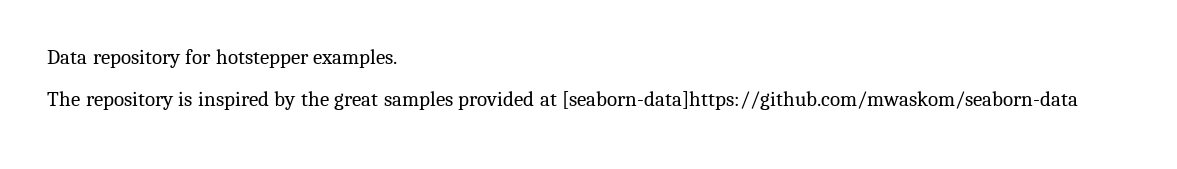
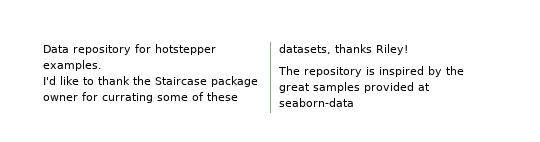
+ I'd like to thank the Staircase package owner for currating some of these datasets, thanks Riley!
- The repository is inspired by the great samples provided at [seaborn-data]https://github.com/mwaskom/seaborn-data
+ The repository is inspired by the great samples provided at seaborn-data

